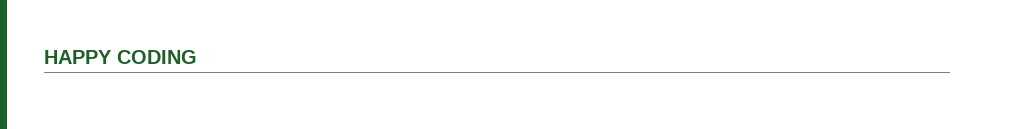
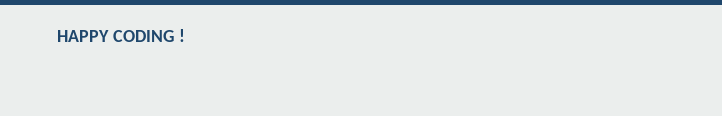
- HAPPY CODING
+ HAPPY CODING !

